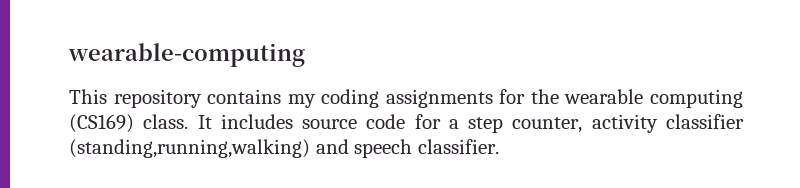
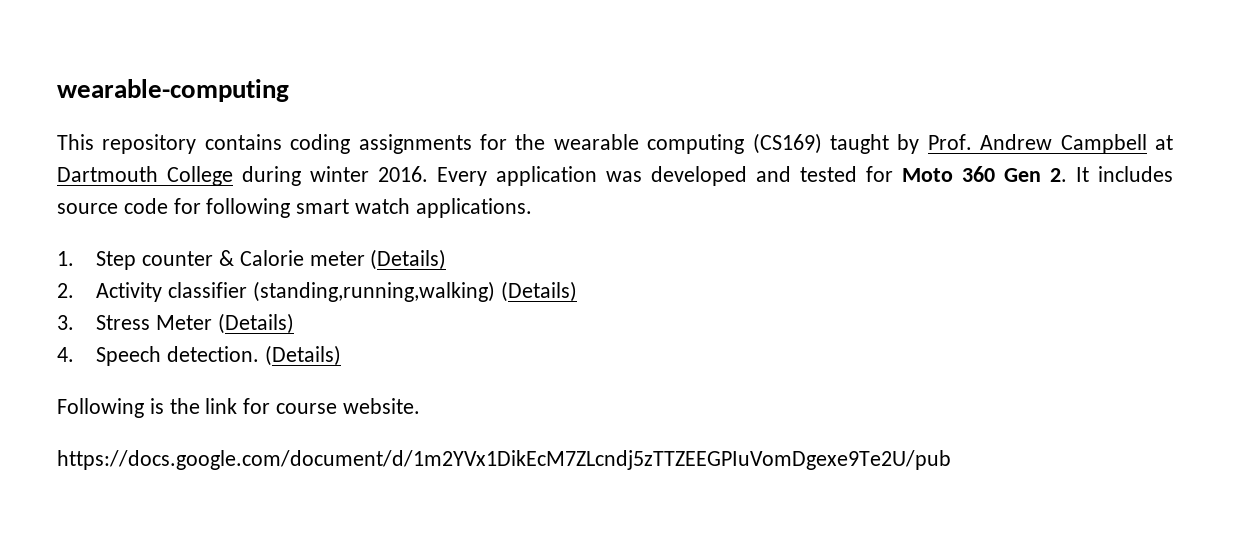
- This repository contains my coding assignments for the wearable computing (CS169) class. It includes source code for a step counter, activity classifier (standing,running,walking) and speech classifier.
+ This repository contains coding assignments for the wearable computing (CS169) taught by Prof. Andrew Campbell at Dartmouth College during winter 2016. Every application was developed and tested for Moto 360 Gen 2. It includes source code for following smart watch applications.
+ 1. Step counter & Calorie meter (Details)
+ 2. Activity classifier (standing,running,walking) (Details)
+ 3. Stress Meter (Details)
+ 4. Speech detection. (Details)
+ Following is the link for course website.
+ https://docs.google.com/document/d/1m2YVx1DikEcM7ZLcndj5zTTZEEGPIuVomDgexe9Te2U/pub

